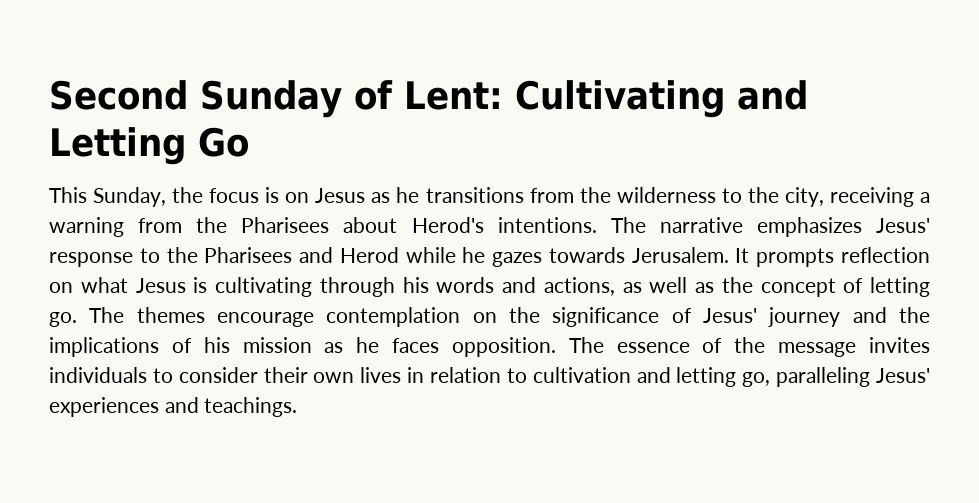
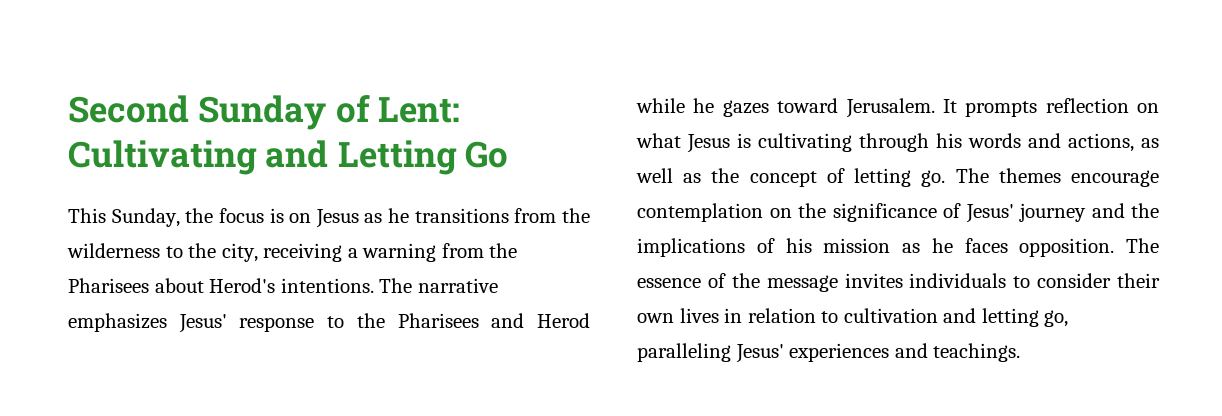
- The narrative emphasizes Jesus' response to the Pharisees and Herod while he gazes towards Jerusalem.
+ The narrative emphasizes Jesus' response to the Pharisees and Herod while he gazes toward Jerusalem.

